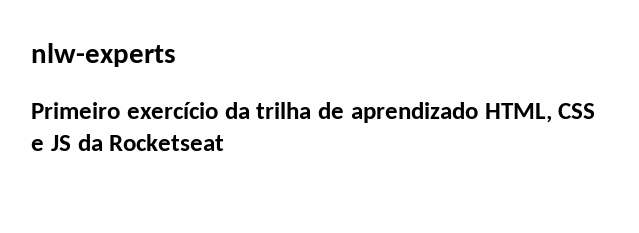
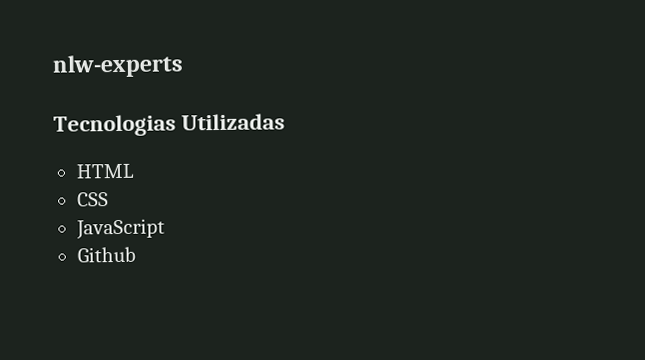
- Primeiro exercício da trilha de aprendizado HTML, CSS e JS da Rocketseat
+ Tecnologias Utilizadas
+ HTML
+ CSS
+ JavaScript
+ Github

